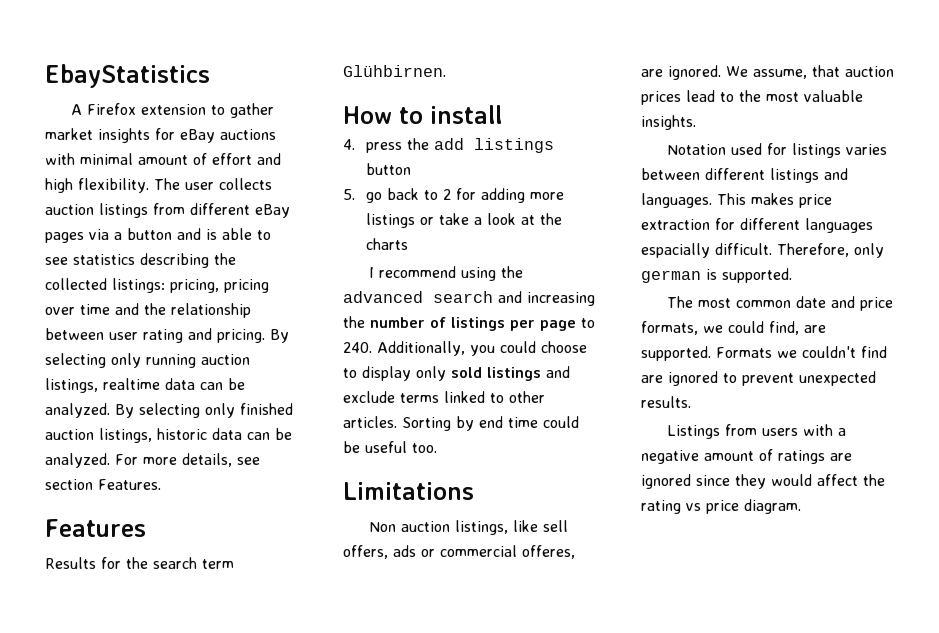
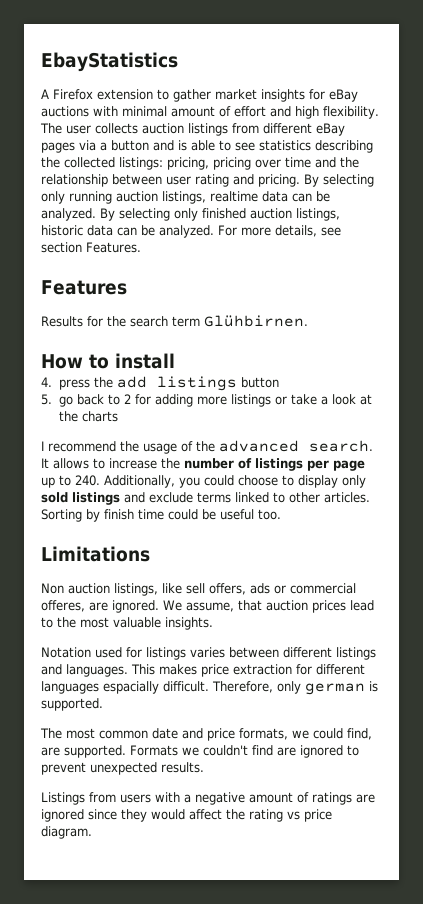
- I recommend using the advanced search and increasing the number of listings per page to 240. Additionally, you could choose to display only sold listings and exclude terms linked to other articles.
+ I recommend the usage of the advanced search. It allows to increase the number of listings per page up to 240. Additionally, you could choose to display only sold listings and exclude terms linked to other articles.
- Sorting by end time could be useful too.
+ Sorting by finish time could be useful too.

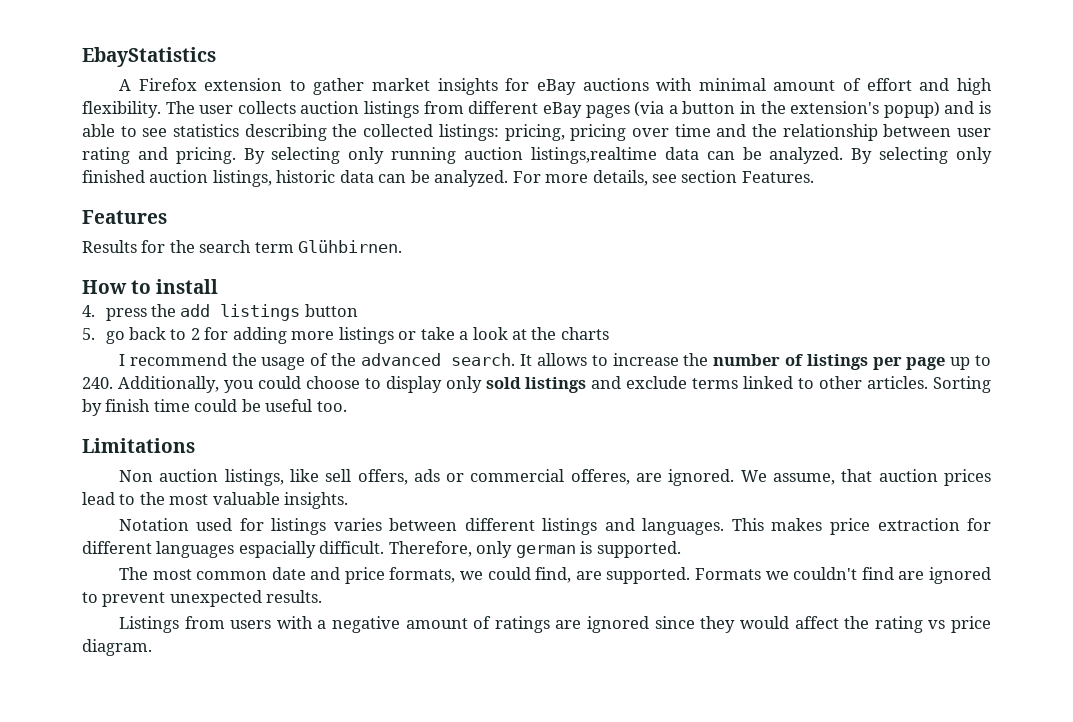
- The user collects auction listings from different eBay pages via a button and is able to see statistics describing the collected listings: pricing, pricing over time and the relationship between user rating and pricing.
+ The user collects auction listings from different eBay pages (via a button in the extension's popup) and is able to see statistics describing the collected listings: pricing, pricing over time and the relationship between user rating and pricing.
- By selecting only running auction listings, realtime data can be analyzed.
+ By selecting only running auction listings,realtime data can be analyzed.

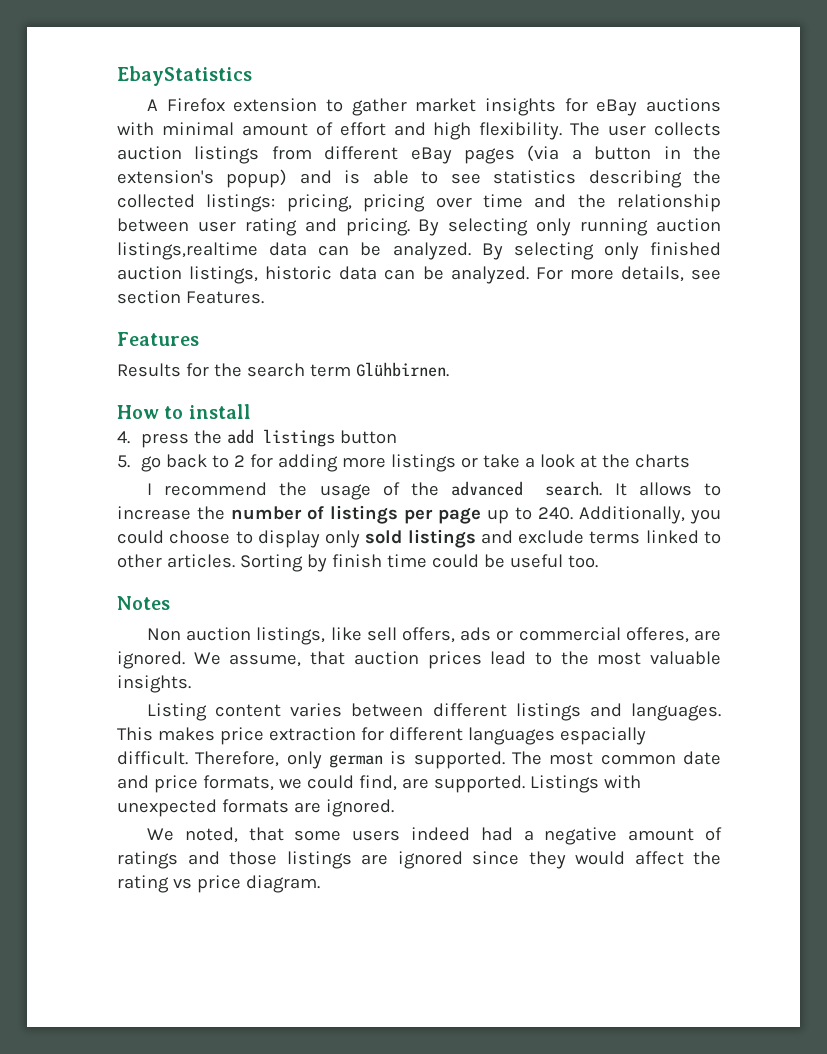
- Limitations
+ Notes
- Notation used for listings varies between different listings and languages.
+ Listing content varies between different listings and languages.
- Therefore, only german is supported.
- The most common date and price formats, we could find, are supported.
+ Therefore, only german is supported. The most common date and price formats, we could find, are supported.
- Formats we couldn't find are ignored to prevent unexpected results.
- Listings from users with a negative amount of ratings are ignored since they would affect the rating vs price diagram.
+ Listings with unexpected formats are ignored.
+ We noted, that some users indeed had a negative amount of ratings and those listings are ignored since they would affect the rating vs price diagram.

